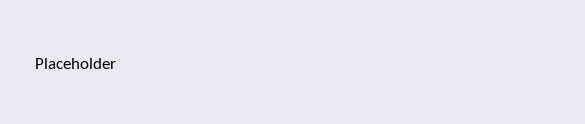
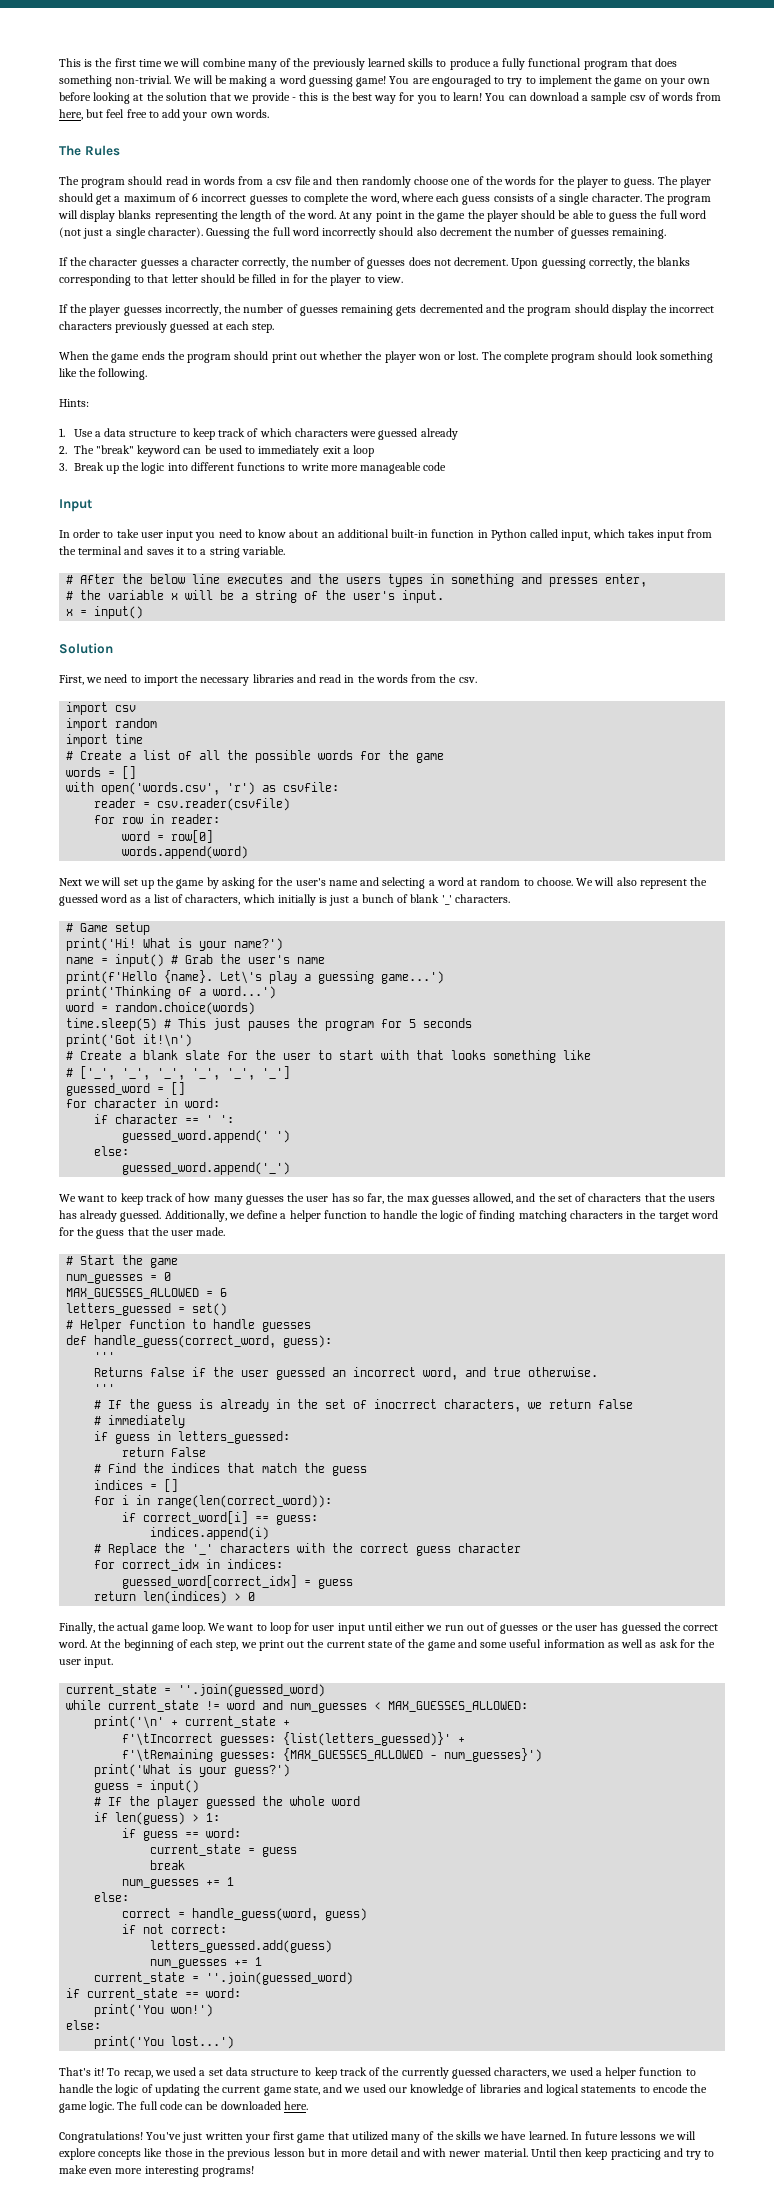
- Placeholder
+ This is the first time we will combine many of the previously learned skills to produce a fully functional program that does something non-trivial. We will be making a word guessing game! You are engouraged to try to implement the game on your own before looking at the solution that we provide - this is the best way for you to learn! You can download a sample csv of words from here, but feel free to add your own words.
+ The Rules
+ The program should read in words from a csv file and then randomly choose one of the words for the player to guess. The player should get a maximum of 6 incorrect guesses to complete the word, where each guess consists of a single character. The program will display blanks representing the length of the word. At any point in the game the player should be able to guess the full word (not just a single character). Guessing the full word incorrectly should also decrement the number of guesses remaining.
+ If the character guesses a character correctly, the number of guesses does not decrement. Upon guessing correctly, the blanks corresponding to that letter should be filled in for the player to view.
+ If the player guesses incorrectly, the number of guesses remaining gets decremented and the program should display the incorrect characters previously guessed at each step.
+ When the game ends the program should print out whether the player won or lost. The complete program should look something like the following.
+ Hints:
+ 1. Use a data structure to keep track of which characters were guessed already
+ 2. The "break" keyword can be used to immediately exit a loop
+ 3. Break up the logic into different functions to write more manageable code
+ Input
+ In order to take user input you need to know about an additional built-in function in Python called input, which takes input from the terminal and saves it to a string variable.
+ # After the below line executes and the users types in something and presses enter,
+ # the variable x will be a string of the user's input.
+ x = input()
+ Solution
+ First, we need to import the necessary libraries and read in the words from the csv.
+ import csv
+ import random
+ import time
+ # Create a list of all the possible words for the game
+ words = []
+ with open('words.csv', 'r') as csvfile:
+ reader = csv.reader(csvfile)
+ for row in reader:
+ word = row[0]
+ words.append(word)
+ Next we will set up the game by asking for the user's name and selecting a word at random to choose. We will also represent the guessed word as a list of characters, which initially is just a bunch of blank '_' characters.
+ # Game setup
+ print('Hi! What is your name?')
+ name = input() # Grab the user's name
+ print(f'Hello {name}. Let\'s play a guessing game...')
+ print('Thinking of a word...')
+ word = random.choice(words)
+ time.sleep(5) # This just pauses the program for 5 seconds
+ print('Got it!\n')
+ # Create a blank slate for the user to start with that looks something like
+ # ['_', '_', '_', '_', '_', '_']
+ guessed_word = []
+ for character in word:
+ if character == ' ':
+ guessed_word.append(' ')
+ else:
+ guessed_word.append('_')
+ We want to keep track of how many guesses the user has so far, the max guesses allowed, and the set of characters that the users has already guessed. Additionally, we define a helper function to handle the logic of finding matching characters in the target word for the guess that the user made.
+ # Start the game
+ num_guesses = 0
+ MAX_GUESSES_ALLOWED = 6
+ letters_guessed = set()
+ # Helper function to handle guesses
+ def handle_guess(correct_word, guess):
+ '''
+ Returns false if the user guessed an incorrect word, and true otherwise.
+ '''
+ # If the guess is already in the set of inocrrect characters, we return false
+ # immediately
+ if guess in letters_guessed:
+ return False
+ # Find the indices that match the guess
+ indices = []
+ for i in range(len(correct_word)):
+ if correct_word[i] == guess:
+ indices.append(i)
+ # Replace the '_' characters with the correct guess character
+ for correct_idx in indices:
+ guessed_word[correct_idx] = guess
+ return len(indices) > 0
+ Finally, the actual game loop. We want to loop for user input until either we run out of guesses or the user has guessed the correct word. At the beginning of each step, we print out the current state of the game and some useful information as well as ask for the user input.
+ current_state = ''.join(guessed_word)
+ while current_state != word and num_guesses < MAX_GUESSES_ALLOWED:
+ print('\n' + current_state +
+ f'\tIncorrect guesses: {list(letters_guessed)}' +
+ f'\tRemaining guesses: {MAX_GUESSES_ALLOWED - num_guesses}')
+ print('What is your guess?')
+ guess = input()
+ # If the player guessed the whole word
+ if len(guess) > 1:
+ if guess == word:
+ current_state = guess
+ break
+ num_guesses += 1
+ else:
+ correct = handle_guess(word, guess)
+ if not correct:
+ letters_guessed.add(guess)
+ num_guesses += 1
+ current_state = ''.join(guessed_word)
+ if current_state == word:
+ print('You won!')
+ else:
+ print('You lost...')
+ That's it! To recap, we used a set data structure to keep track of the currently guessed characters, we used a helper function to handle the logic of updating the current game state, and we used our knowledge of libraries and logical statements to encode the game logic. The full code can be downloaded here.
+ Congratulations! You've just written your first game that utilized many of the skills we have learned. In future lessons we will explore concepts like those in the previous lesson but in more detail and with newer material. Until then keep practicing and try to make even more interesting programs!

